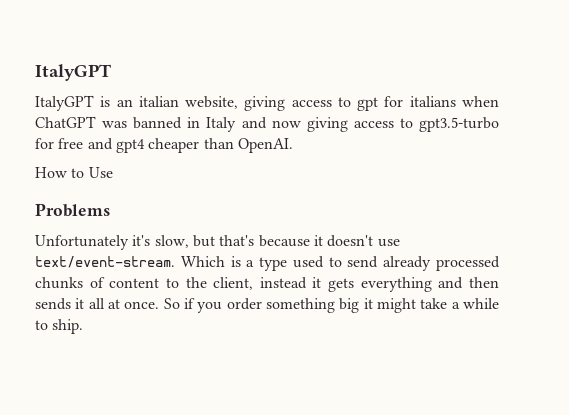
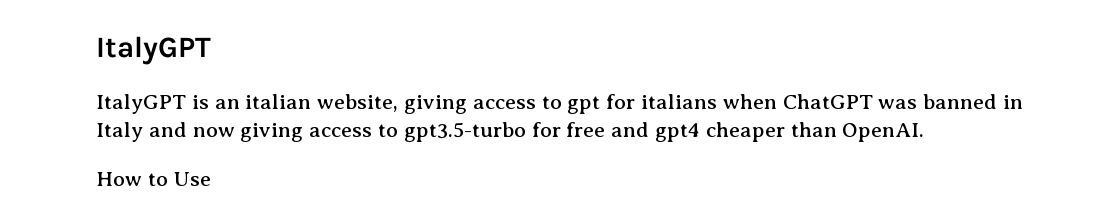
- Problems
- Unfortunately it's slow, but that's because it doesn't use text/event-stream. Which is a type used to send already processed chunks of content to the client, instead it gets everything and then sends it all at once. So if you order something big it might take a while to ship.

